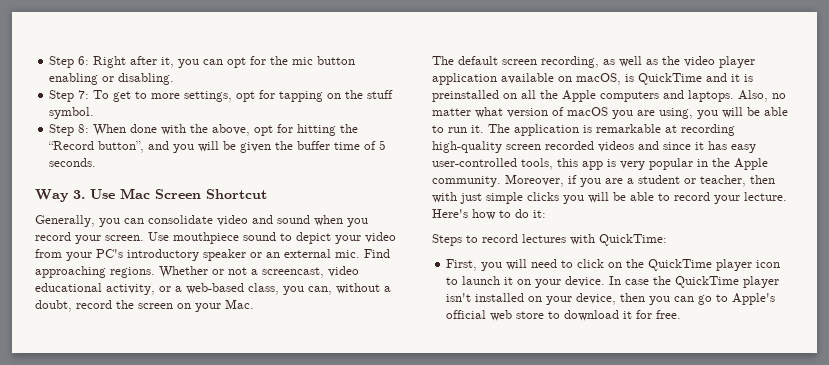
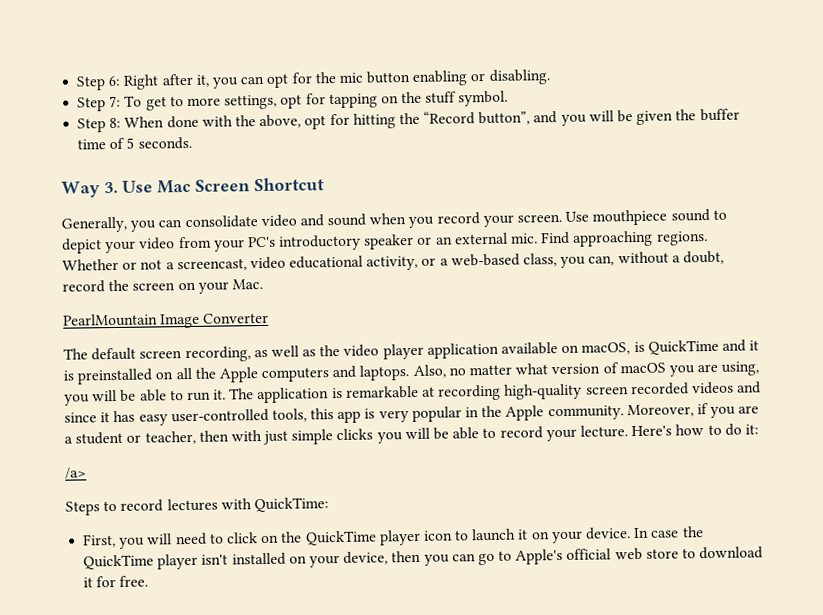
+ PearlMountain Image Converter
+ /a>

